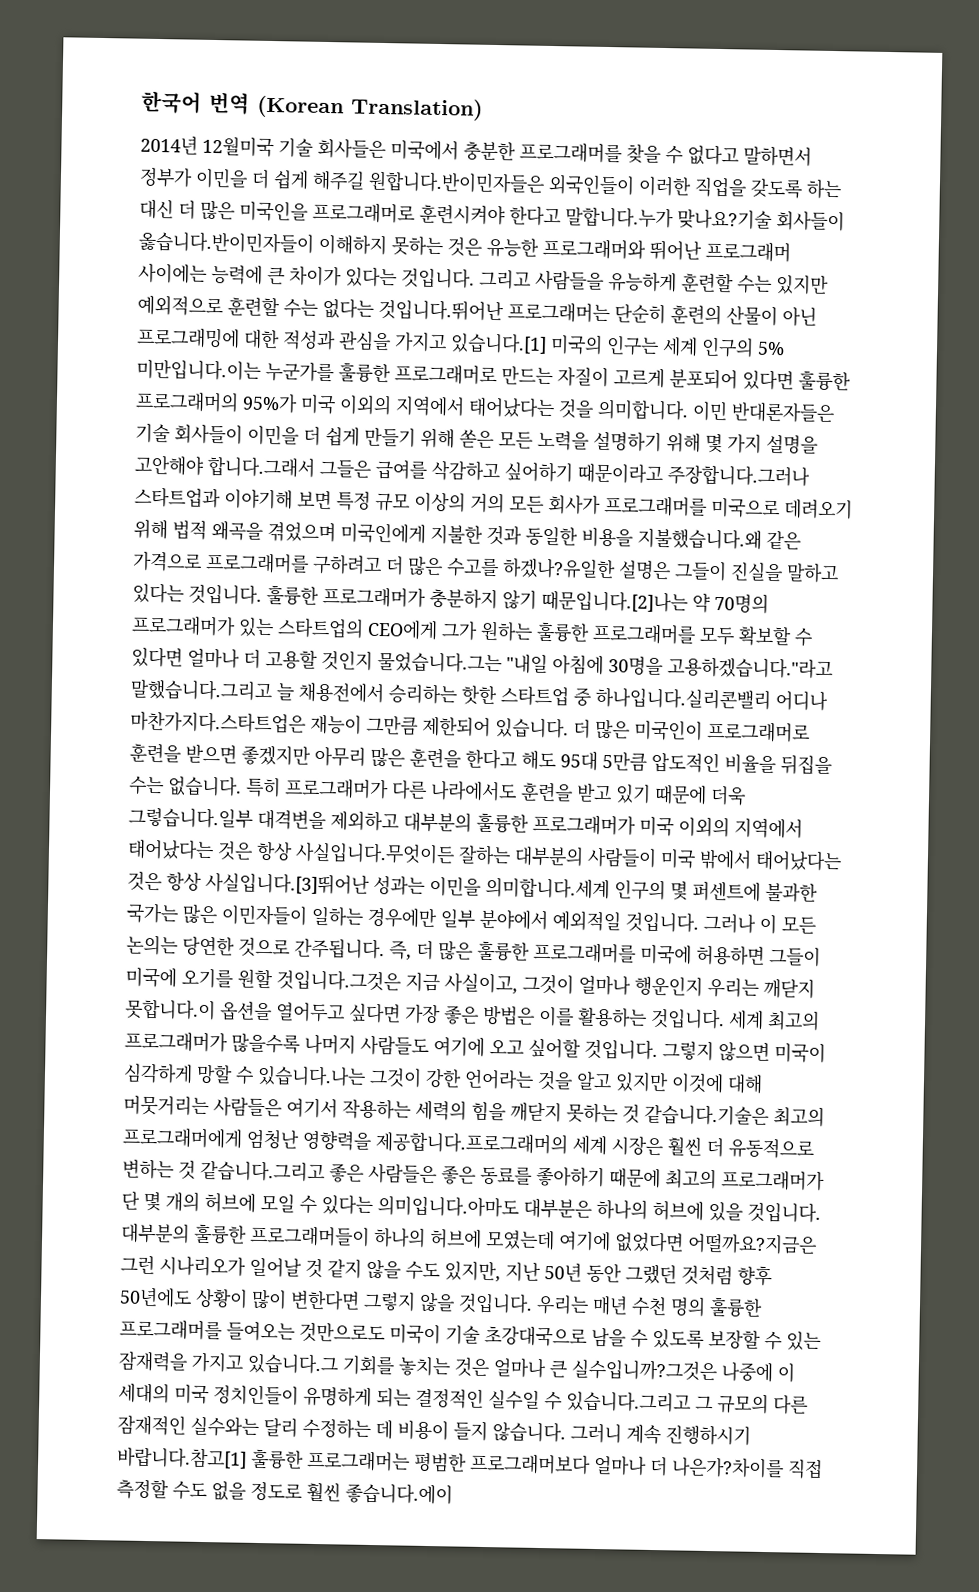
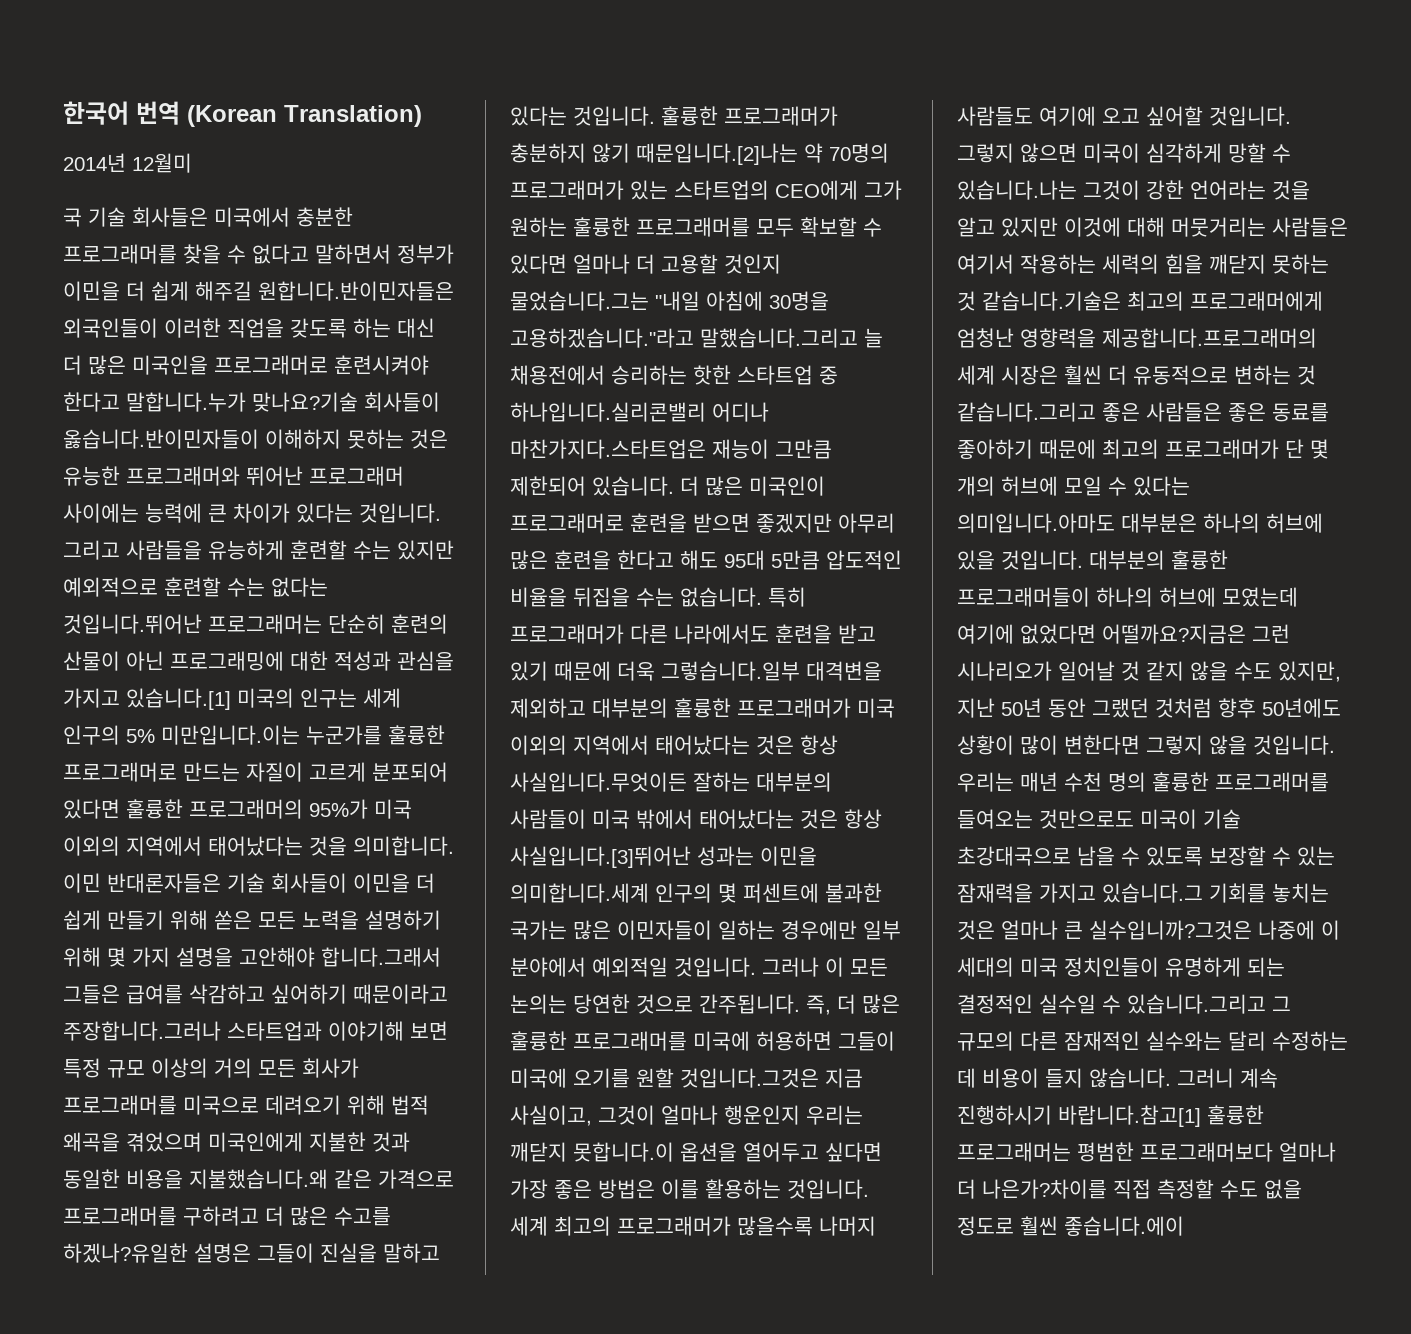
- 2014년 12월미국 기술 회사들은 미국에서 충분한 프로그래머를 찾을 수 없다고 말하면서 정부가 이민을 더 쉽게 해주길 원합니다.반이민자들은 외국인들이 이러한 직업을 갖도록 하는 대신 더 많은 미국인을 프로그래머로 훈련시켜야 한다고 말합니다.누가 맞나요?기술 회사들이 옳습니다.반이민자들이 이해하지 못하는 것은 유능한 프로그래머와 뛰어난 프로그래머 사이에는 능력에 큰 차이가 있다는 것입니다.
+ 2014년 12월미
+ 국 기술 회사들은 미국에서 충분한 프로그래머를 찾을 수 없다고 말하면서 정부가 이민을 더 쉽게 해주길 원합니다.반이민자들은 외국인들이 이러한 직업을 갖도록 하는 대신 더 많은 미국인을 프로그래머로 훈련시켜야 한다고 말합니다.누가 맞나요?기술 회사들이 옳습니다.반이민자들이 이해하지 못하는 것은 유능한 프로그래머와 뛰어난 프로그래머 사이에는 능력에 큰 차이가 있다는 것입니다.

